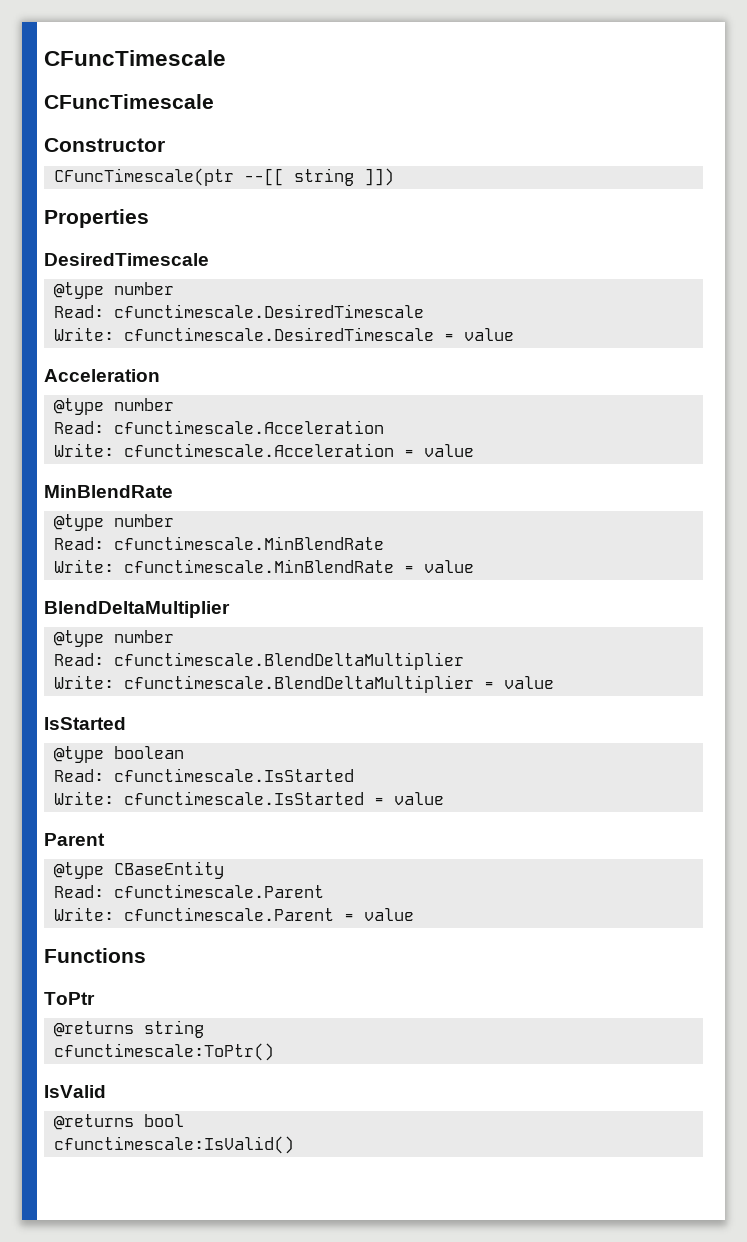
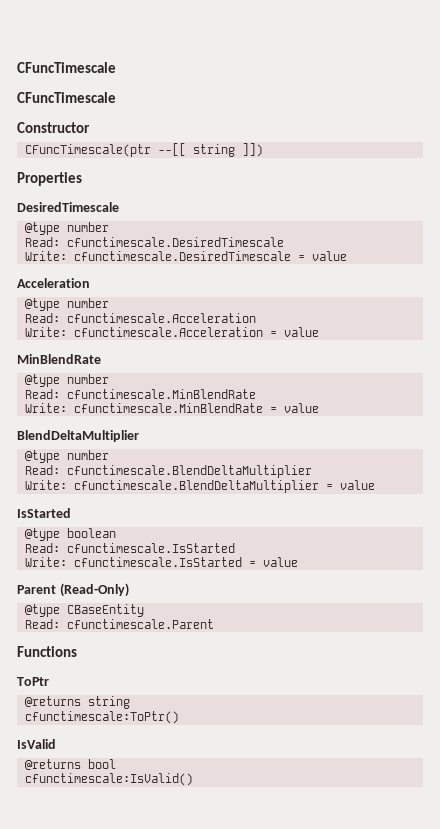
- Parent
+ Parent (Read-Only)
- Write: cfunctimescale.Parent = value

